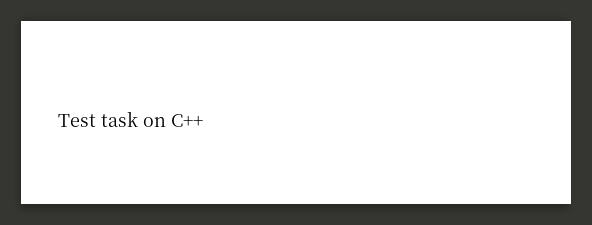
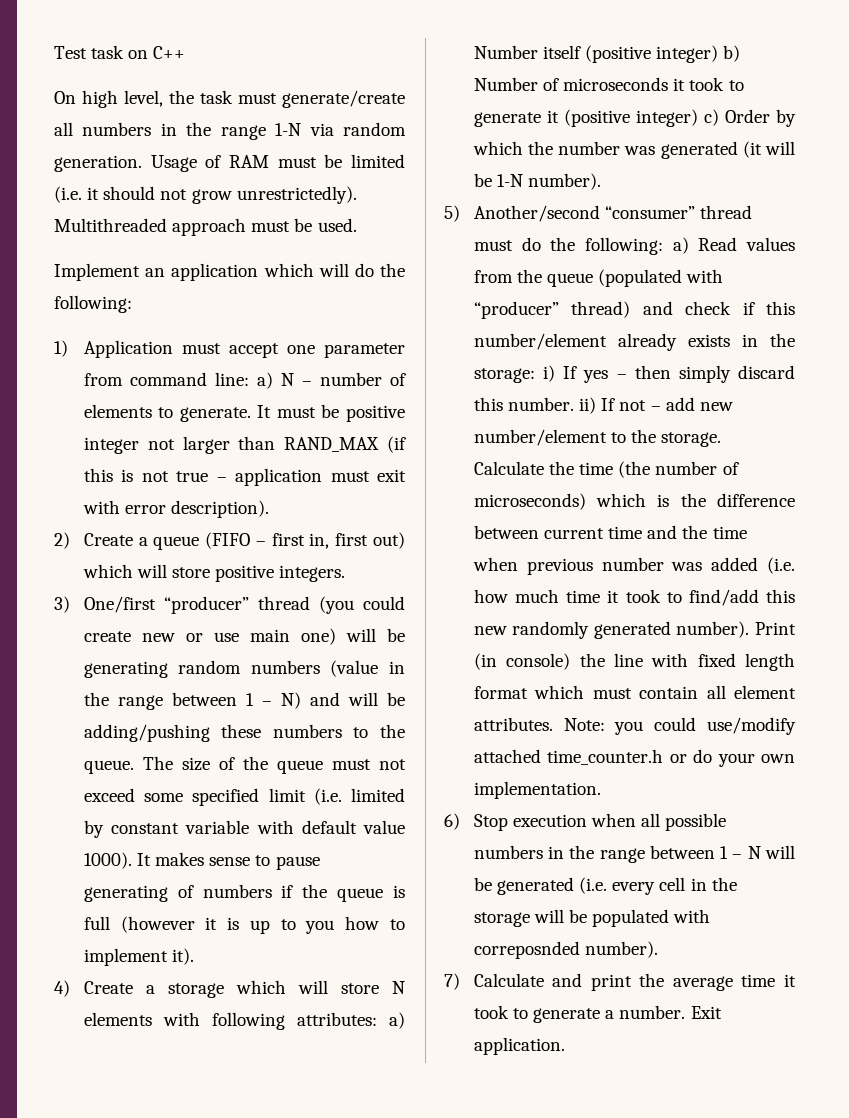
+ On high level, the task must generate/create all numbers in the range 1-N via random generation. Usage of RAM must be limited (i.e. it should not grow unrestrictedly). Multithreaded approach must be used.
+ Implement an application which will do the following:
+ 1) Application must accept one parameter from command line: a) N – number of elements to generate. It must be positive integer not larger than RAND_MAX (if this is not true – application must exit with error description).
+ 2) Create a queue (FIFO – first in, first out) which will store positive integers.
+ 3) One/first “producer” thread (you could create new or use main one) will be generating random numbers (value in the range between 1 – N) and will be adding/pushing these numbers to the queue. The size of the queue must not exceed some specified limit (i.e. limited by constant variable with default value 1000). It makes sense to pause generating of numbers if the queue is full (however it is up to you how to implement it).
+ 4) Create a storage which will store N elements with following attributes: a) Number itself (positive integer) b) Number of microseconds it took to generate it (positive integer) c) Order by which the number was generated (it will be 1-N number).
+ 5) Another/second “consumer” thread must do the following: a) Read values from the queue (populated with “producer” thread) and check if this number/element already exists in the storage: i) If yes – then simply discard this number. ii) If not – add new number/element to the storage. Calculate the time (the number of microseconds) which is the difference between current time and the time when previous number was added (i.e. how much time it took to find/add this new randomly generated number). Print (in console) the line with fixed length format which must contain all element attributes. Note: you could use/modify attached time_counter.h or do your own implementation.
+ 6) Stop execution when all possible numbers in the range between 1 – N will be generated (i.e. every cell in the storage will be populated with correposnded number).
+ 7) Calculate and print the average time it took to generate a number. Exit application.

